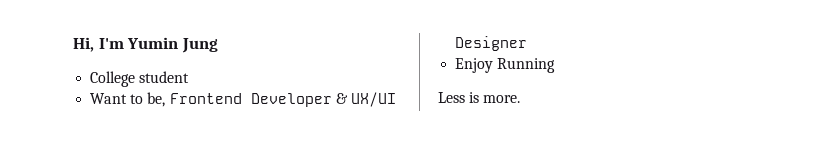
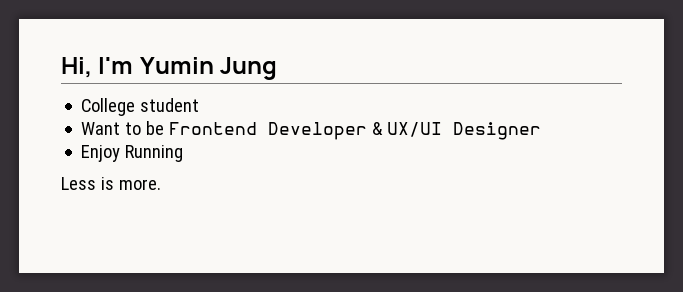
- Want to be, Frontend Developer & UX/UI Designer
+ Want to be Frontend Developer & UX/UI Designer

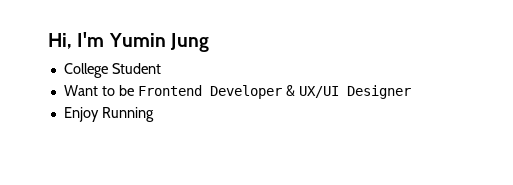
- College student
+ College Student
- Less is more.

